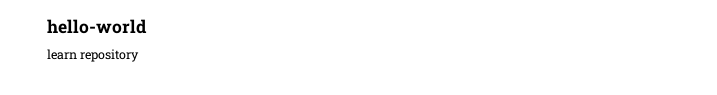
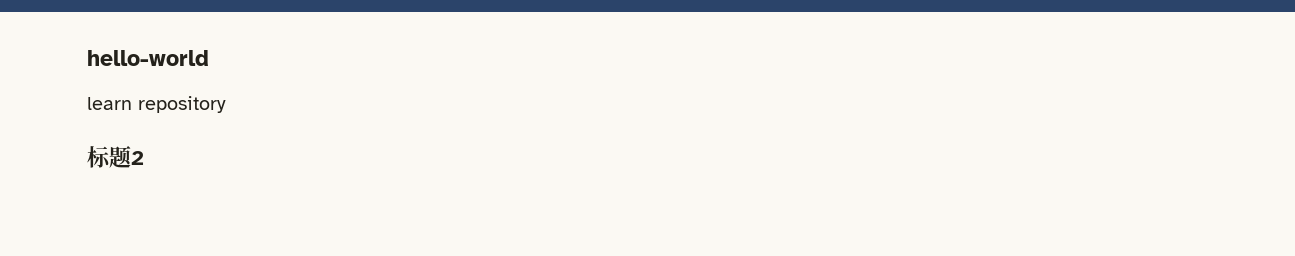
+ 标题2

